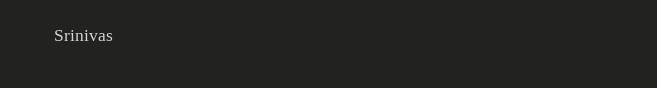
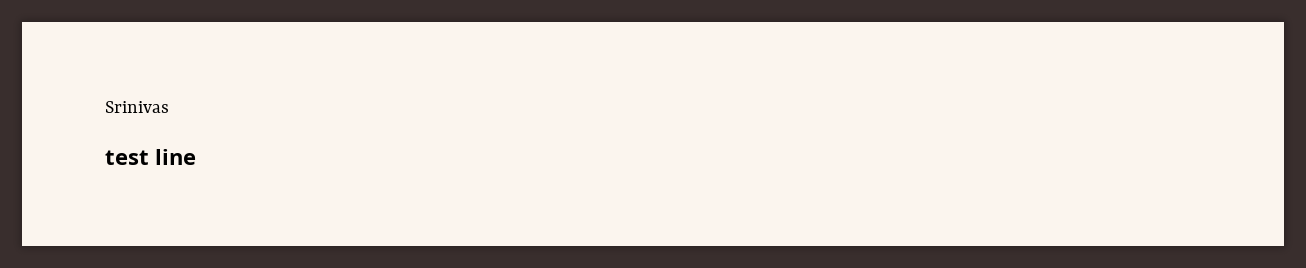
+ test line

